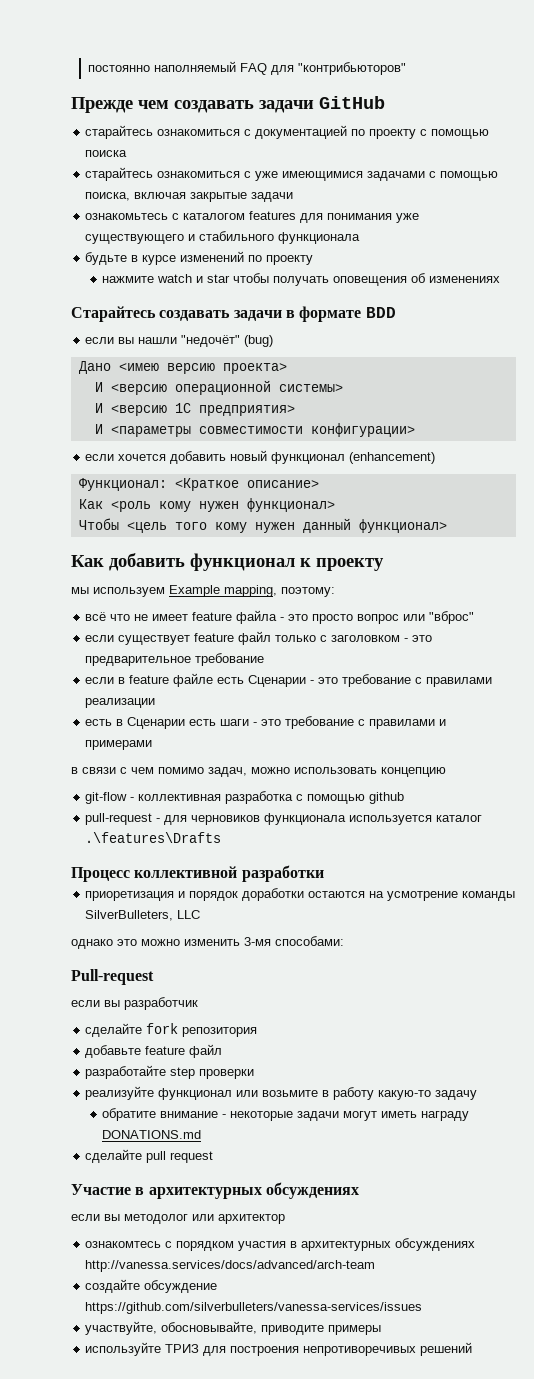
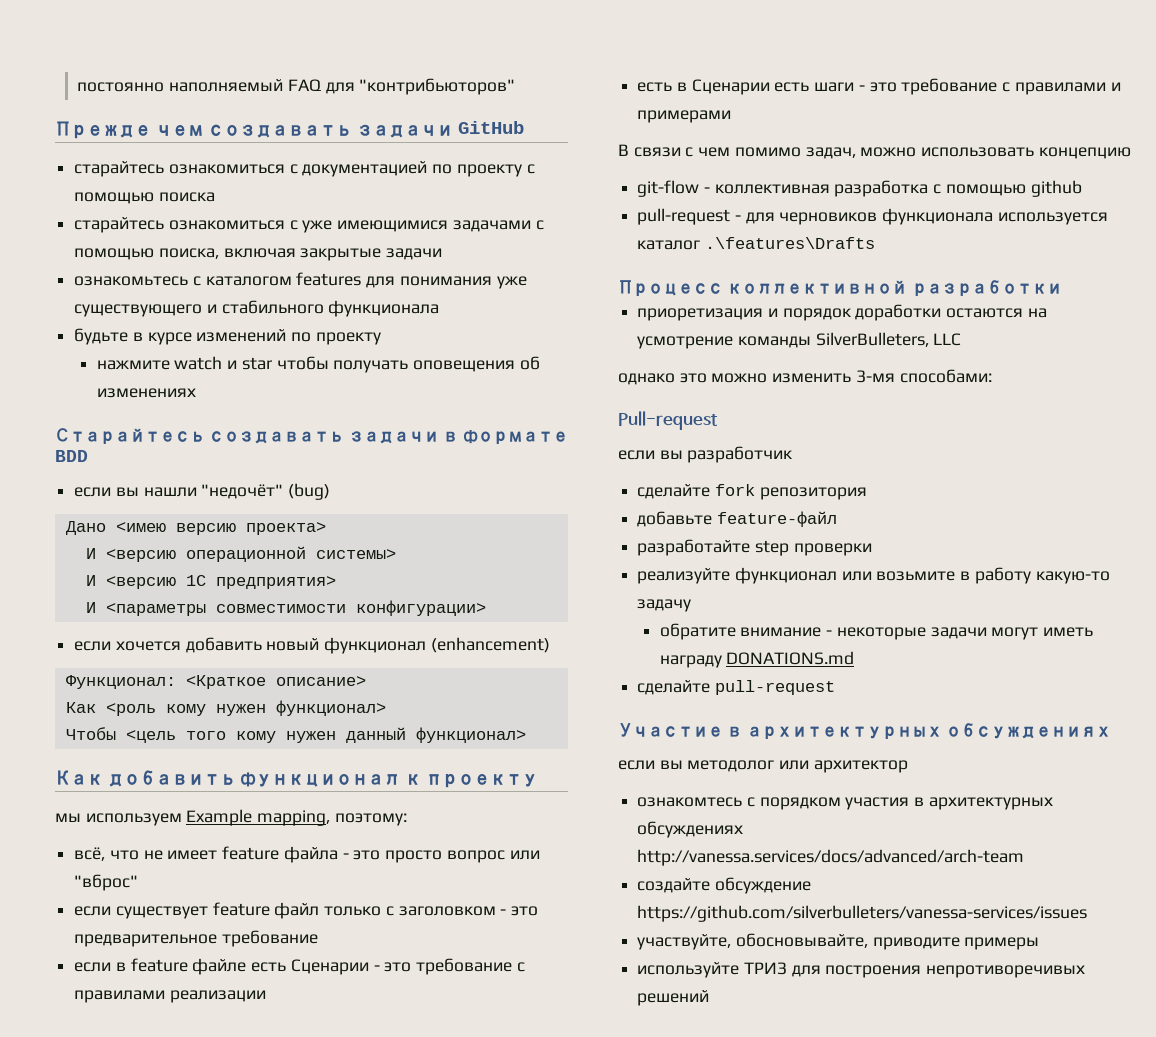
- всё что не имеет feature файла - это просто вопрос или "вброс"
+ всё, что не имеет feature файла - это просто вопрос или "вброс"
- в связи с чем помимо задач, можно использовать концепцию
+ В связи с чем помимо задач, можно использовать концепцию
- добавьте feature файл
+ добавьте feature-файл
- сделайте pull request
+ сделайте pull-request

